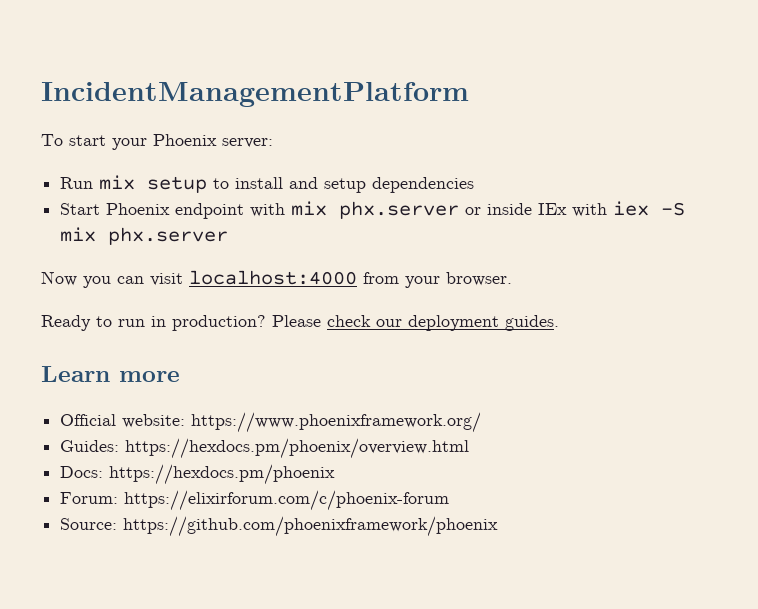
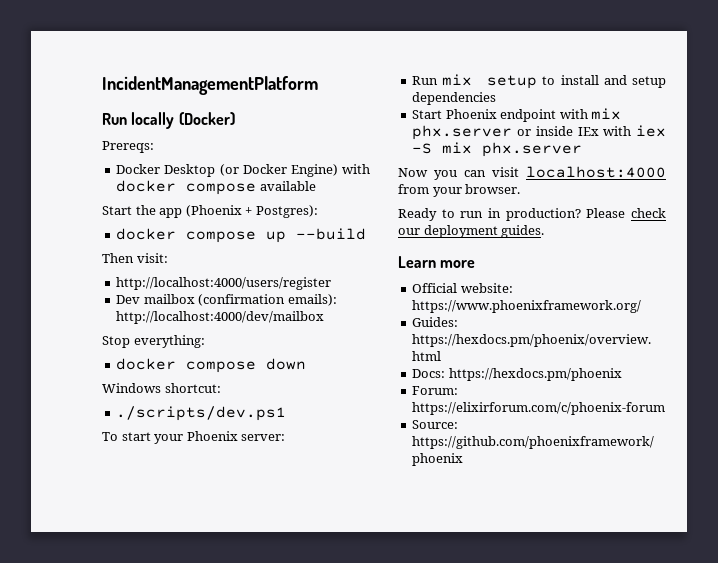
+ Run locally (Docker)
+ Prereqs:
+ Docker Desktop (or Docker Engine) with docker compose available
+ Start the app (Phoenix + Postgres):
+ docker compose up --build
+ Then visit:
+ http://localhost:4000/users/register
+ Dev mailbox (confirmation emails): http://localhost:4000/dev/mailbox
+ Stop everything:
+ docker compose down
+ Windows shortcut:
+ ./scripts/dev.ps1

